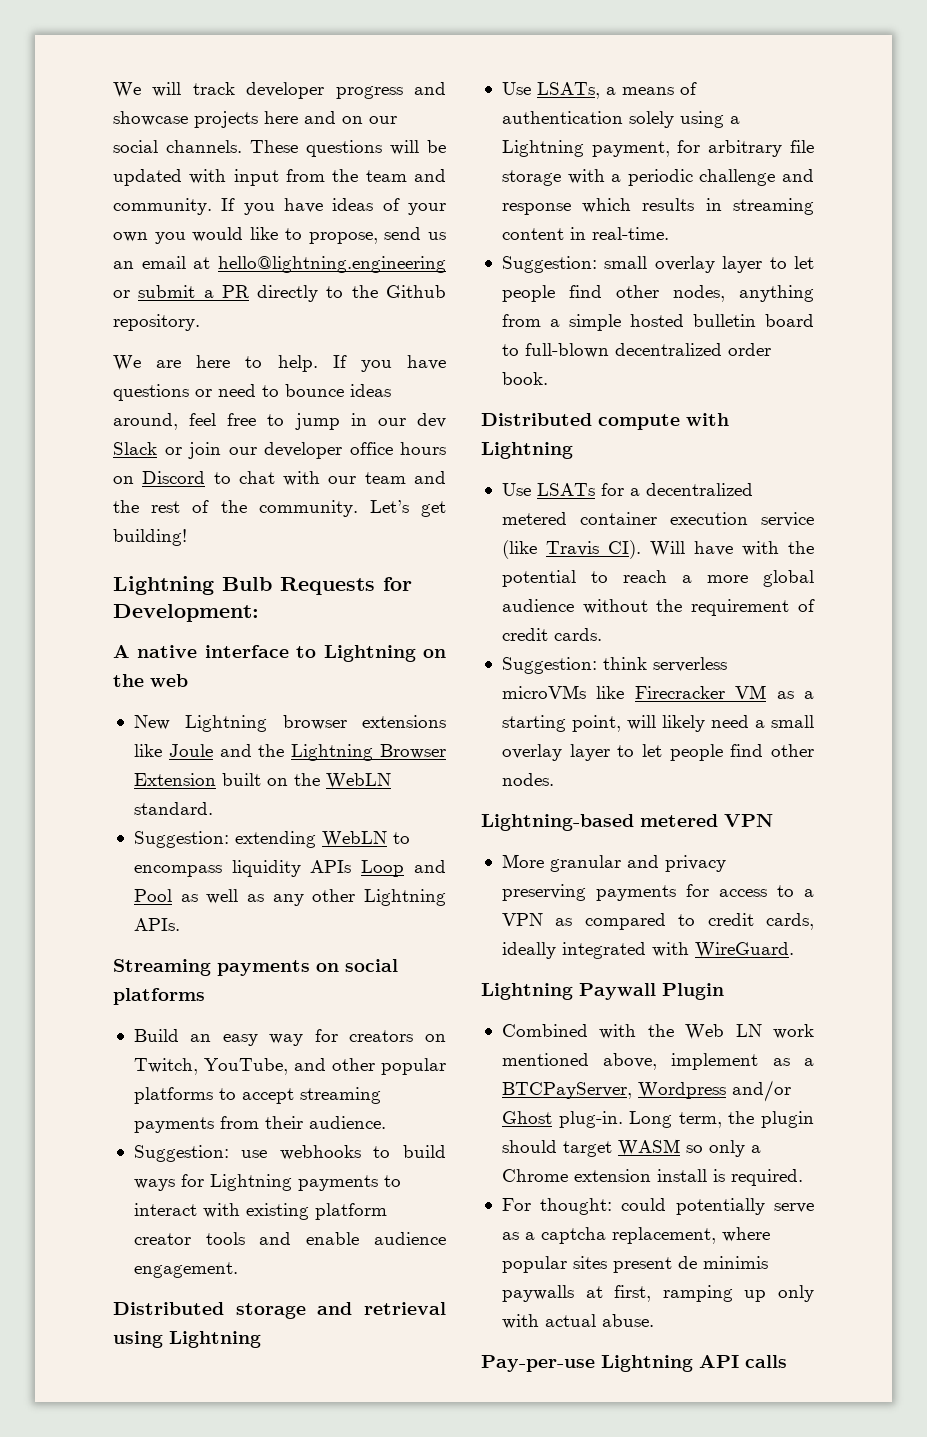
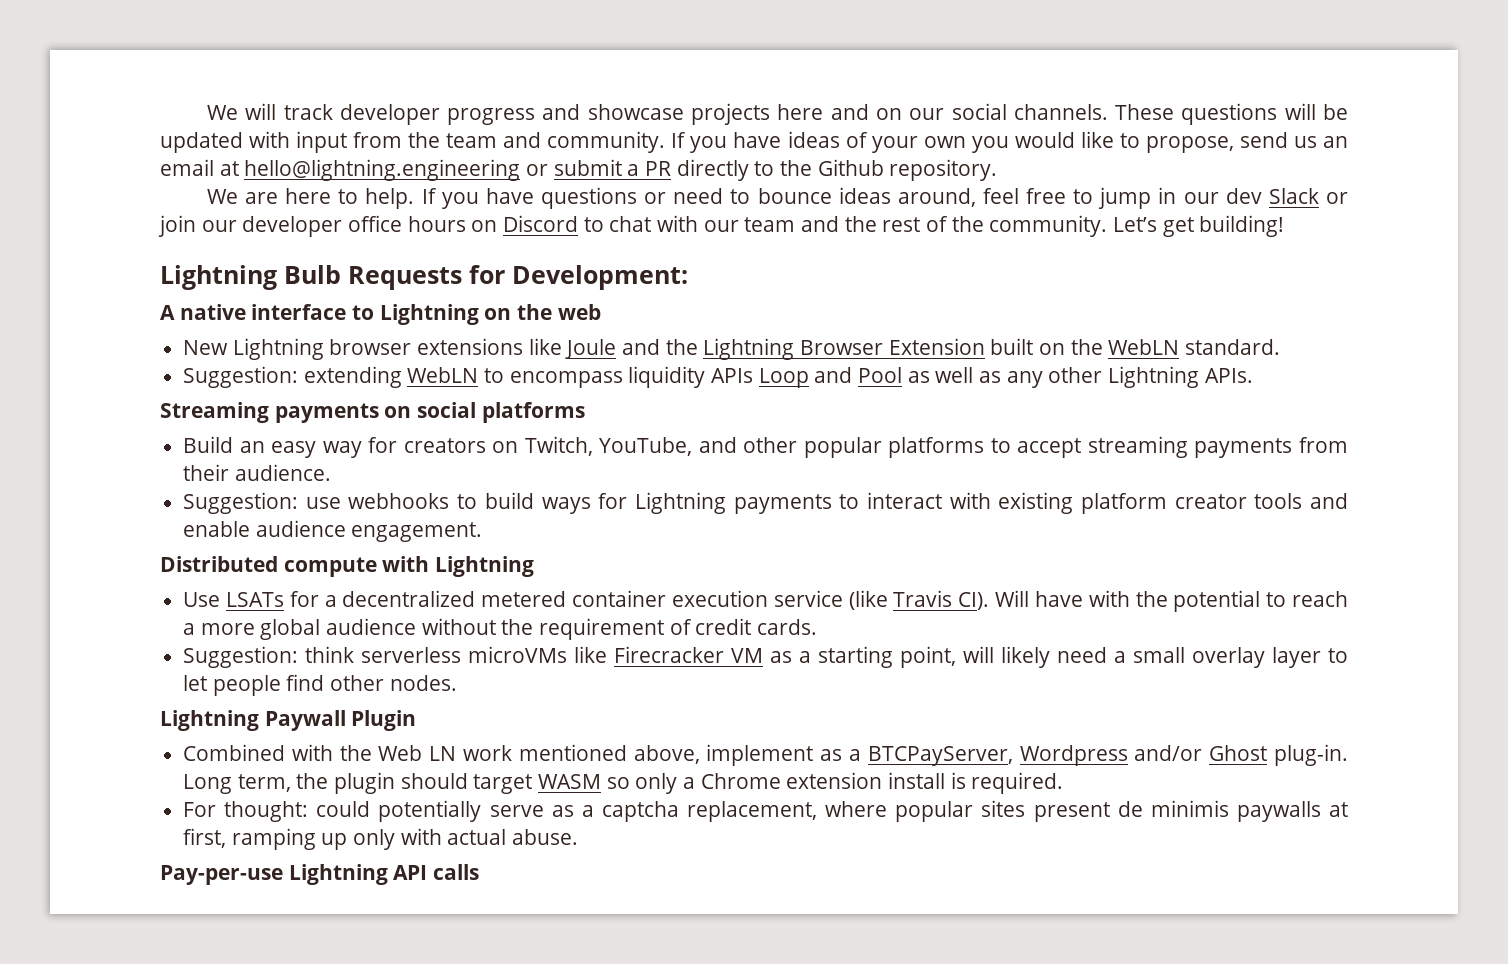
- Distributed storage and retrieval using Lightning
- Use LSATs, a means of authentication solely using a Lightning payment, for arbitrary file storage with a periodic challenge and response which results in streaming content in real-time.
- Suggestion: small overlay layer to let people find other nodes, anything from a simple hosted bulletin board to full-blown decentralized order book.
- Lightning-based metered VPN
- More granular and privacy preserving payments for access to a VPN as compared to credit cards, ideally integrated with WireGuard.

